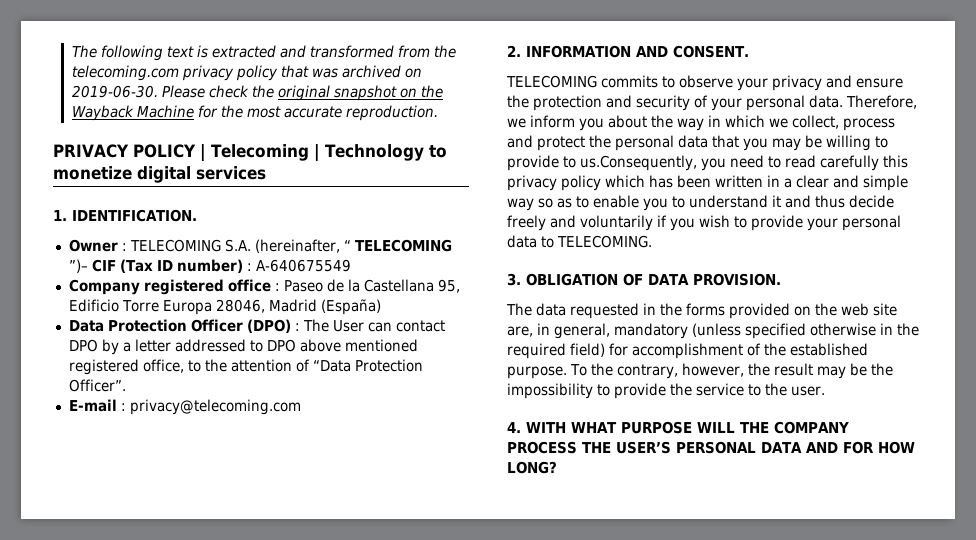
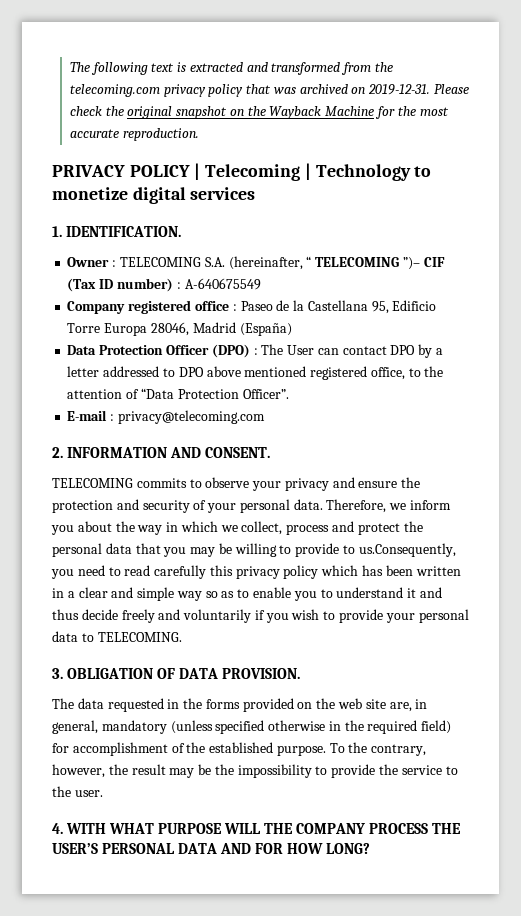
- The following text is extracted and transformed from the telecoming.com privacy policy that was archived on 2019-06-30.
+ The following text is extracted and transformed from the telecoming.com privacy policy that was archived on 2019-12-31.

